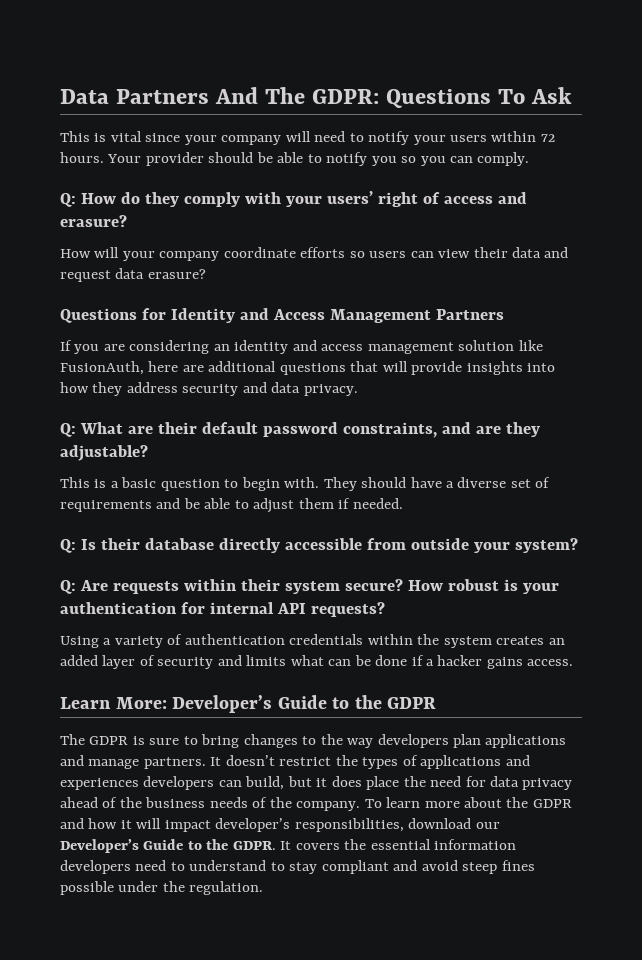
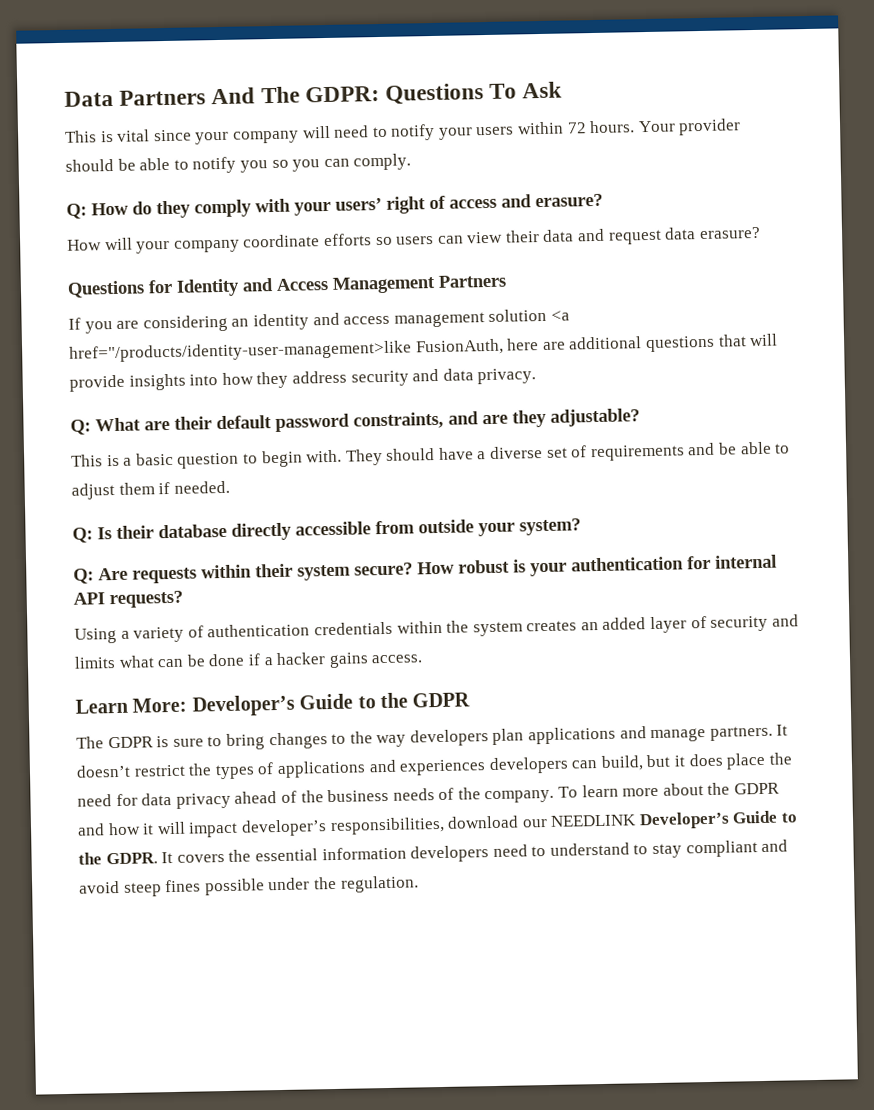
- If you are considering an identity and access management solution like FusionAuth, here are additional questions that will provide insights into how they address security and data privacy.
+ If you are considering an identity and access management solution <a href="/products/identity-user-management>like FusionAuth, here are additional questions that will provide insights into how they address security and data privacy.
- To learn more about the GDPR and how it will impact developer’s responsibilities, download our Developer’s Guide to the GDPR.
+ To learn more about the GDPR and how it will impact developer’s responsibilities, download our NEEDLINK Developer’s Guide to the GDPR.

